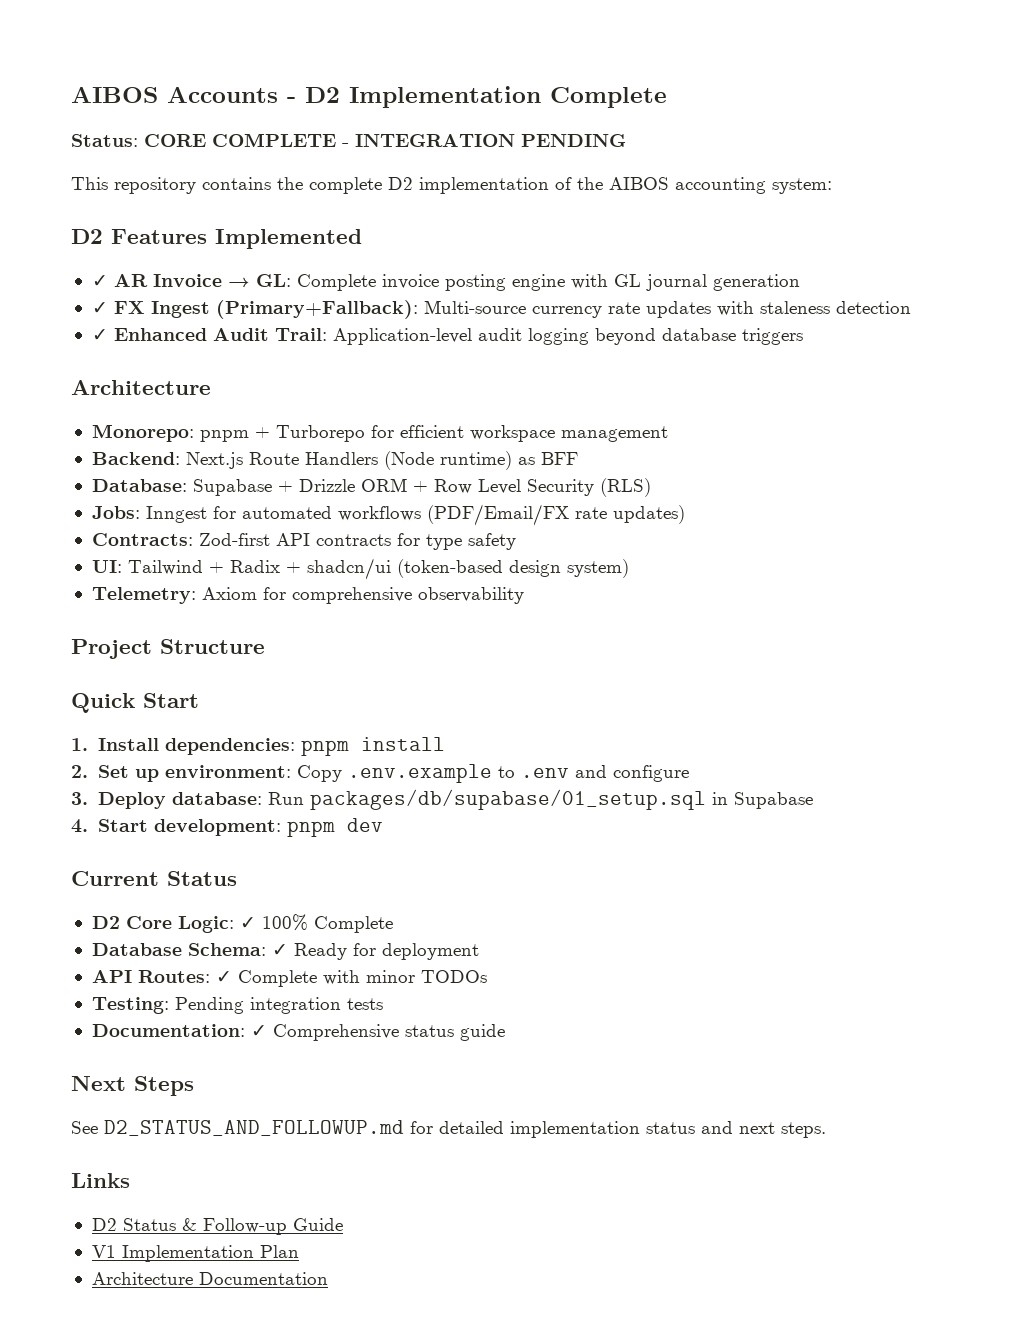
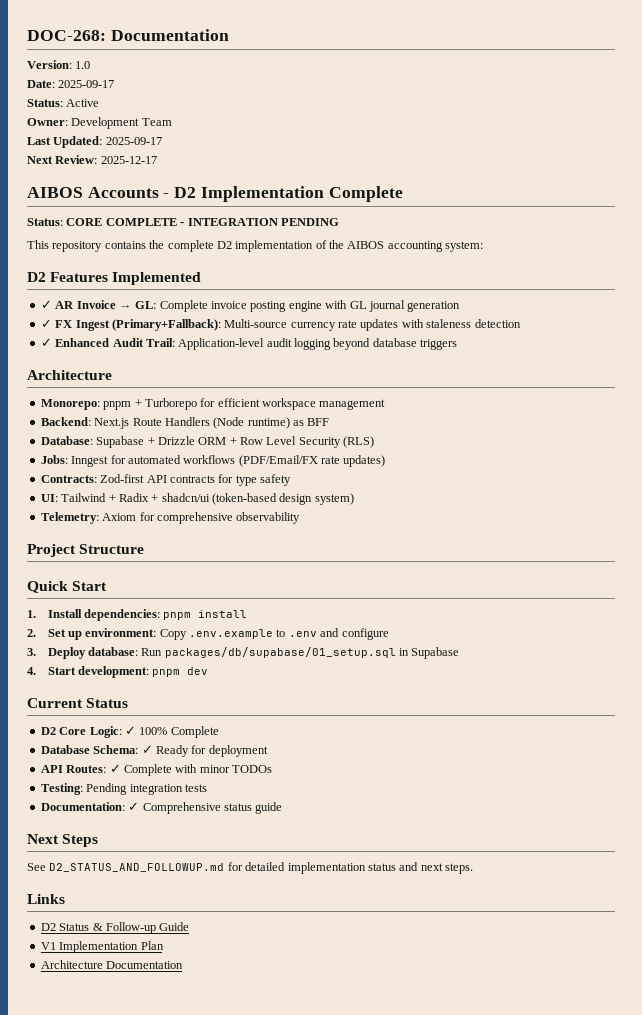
+ DOC-268: Documentation
+ Version: 1.0
+ Date: 2025-09-17
+ Status: Active
+ Owner: Development Team
+ Last Updated: 2025-09-17
+ Next Review: 2025-12-17

